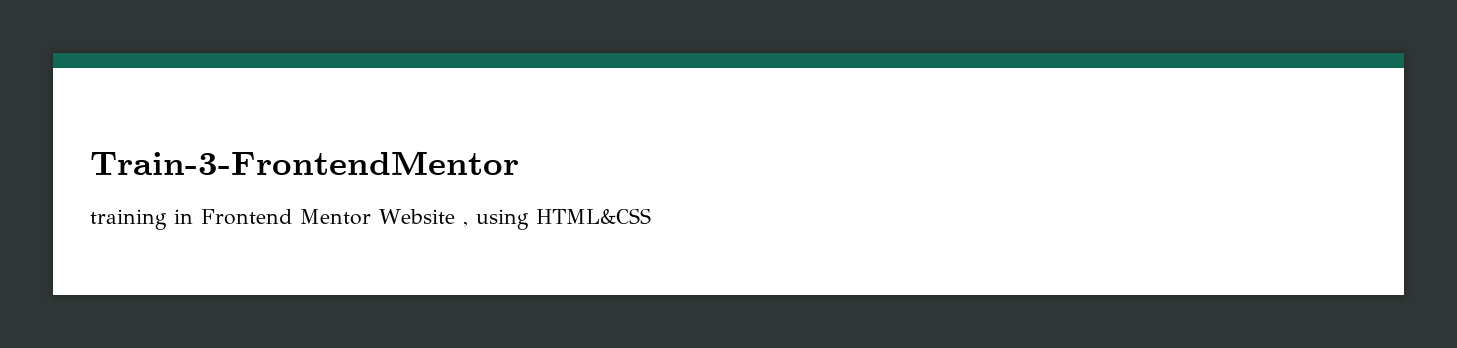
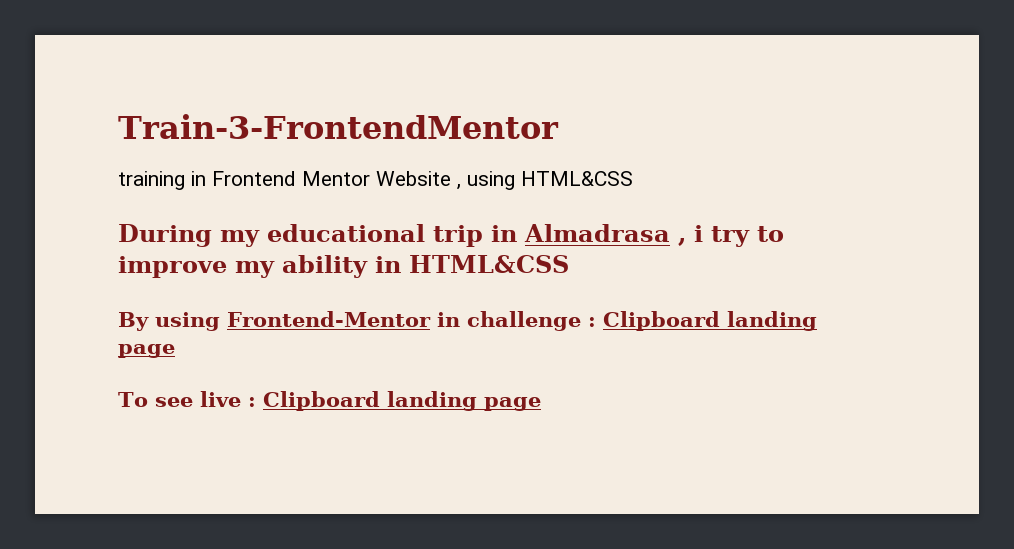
+ During my educational trip in Almadrasa , i try to improve my ability in HTML&CSS
+ By using Frontend-Mentor in challenge : Clipboard landing page
+ To see live : Clipboard landing page

